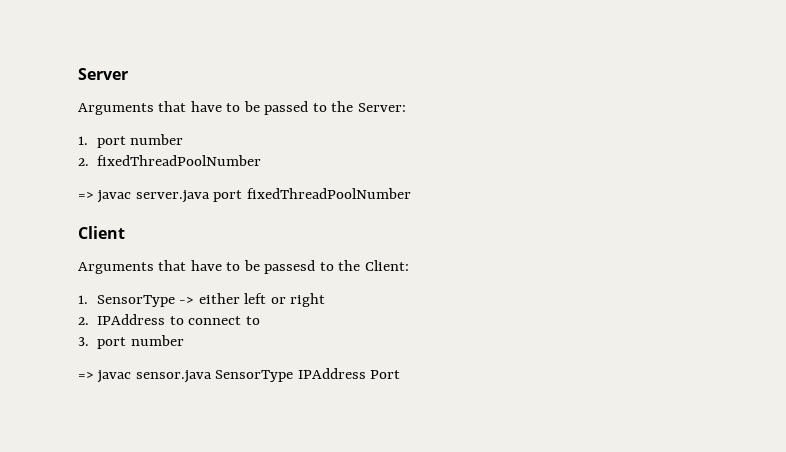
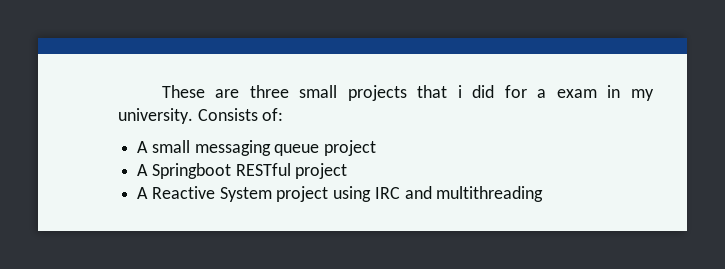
- Server
- Arguments that have to be passed to the Server:
- 1. port number
- 2. fixedThreadPoolNumber
- => javac server.java port fixedThreadPoolNumber
- Client
- Arguments that have to be passesd to the Client:
- 1. SensorType -> either left or right
- 2. IPAddress to connect to
- 3. port number
- => javac sensor.java SensorType IPAddress Port
+ These are three small projects that i did for a exam in my university. Consists of:
+ A small messaging queue project
+ A Springboot RESTful project
+ A Reactive System project using IRC and multithreading

